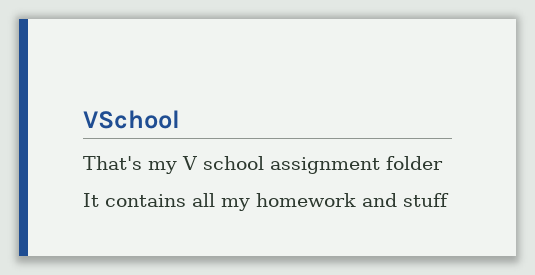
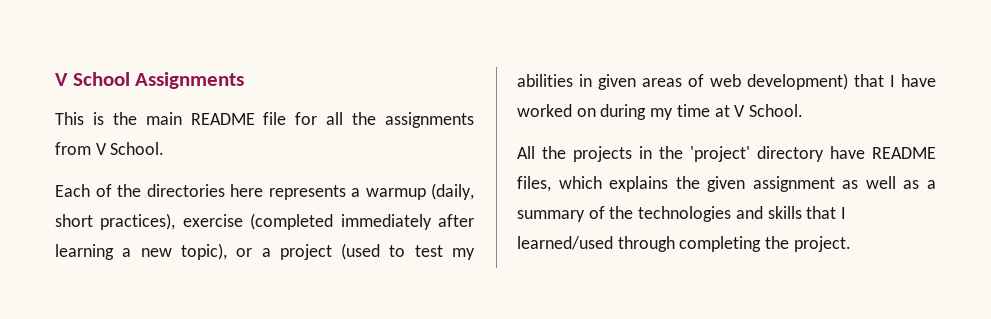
- VSchool
- That's my V school assignment folder
- It contains all my homework and stuff
+ V School Assignments
+ This is the main README file for all the assignments from V School.
+ Each of the directories here represents a warmup (daily, short practices), exercise (completed immediately after learning a new topic), or a project (used to test my abilities in given areas of web development) that I have worked on during my time at V School.
+ All the projects in the 'project' directory have README files, which explains the given assignment as well as a summary of the technologies and skills that I learned/used through completing the project.

